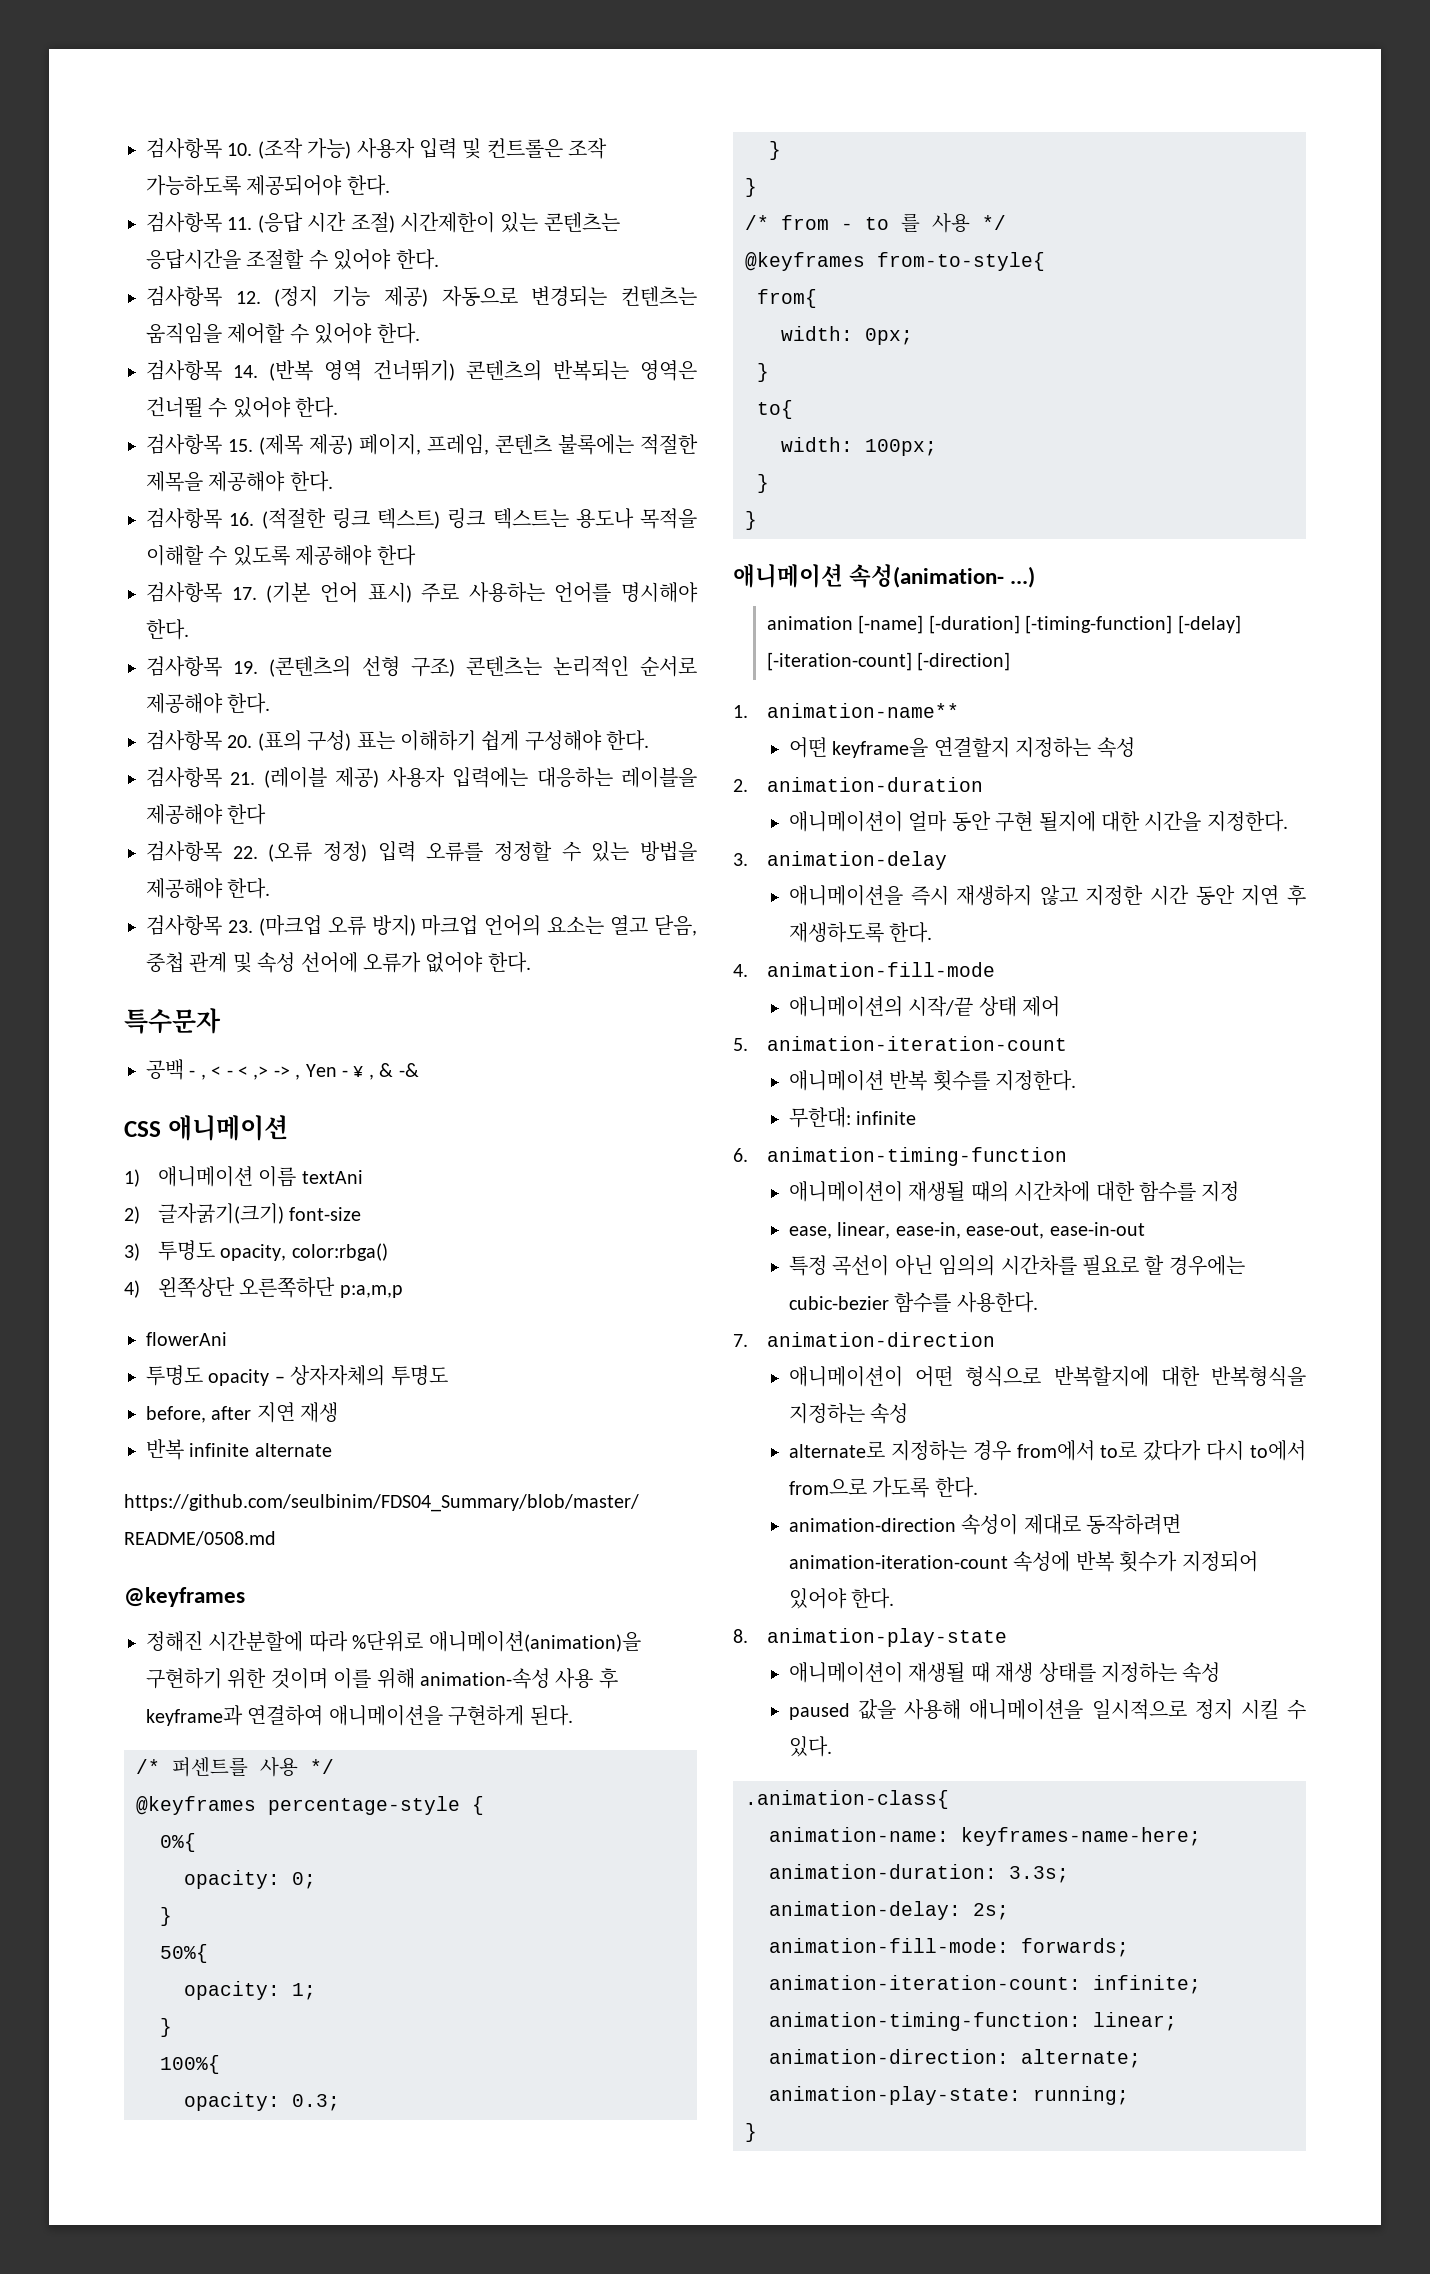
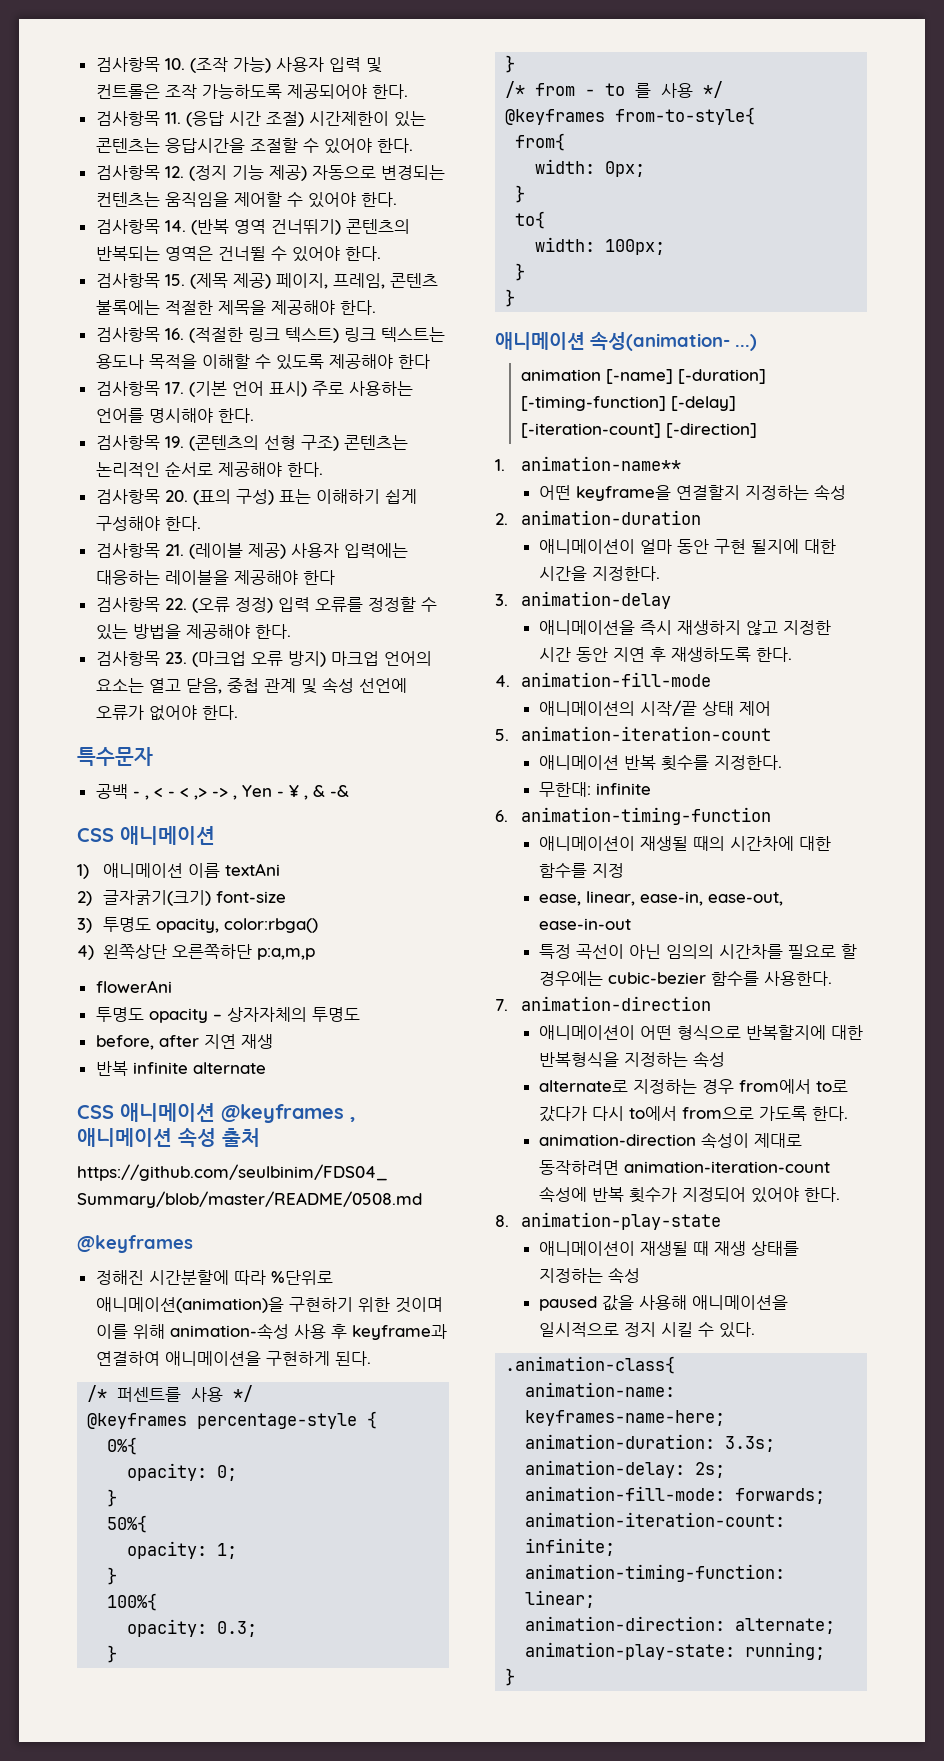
- 검사항목 23. (마크업 오류 방지) 마크업 언어의 요소는 열고 닫음, 중첩 관계 및 속성 선어에 오류가 없어야 한다.
+ 검사항목 23. (마크업 오류 방지) 마크업 언어의 요소는 열고 닫음, 중첩 관계 및 속성 선언에 오류가 없어야 한다.
+ CSS 애니메이션 @keyframes , 애니메이션 속성 출처

